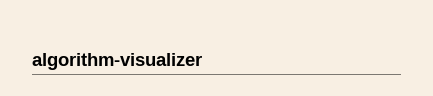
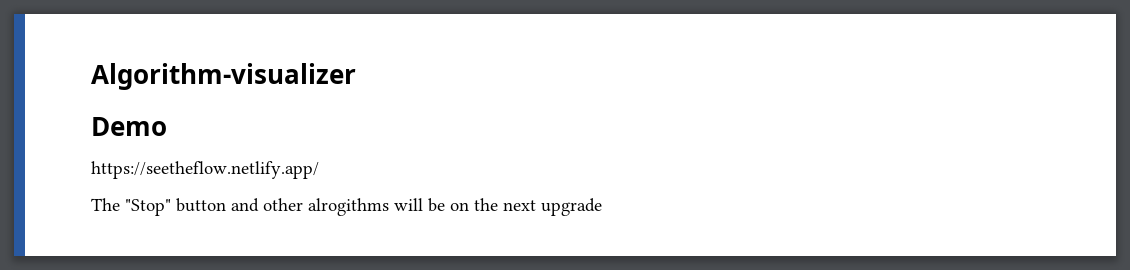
- algorithm-visualizer
+ Algorithm-visualizer
+ Demo
+ https://seetheflow.netlify.app/
+ The "Stop" button and other alrogithms will be on the next upgrade

